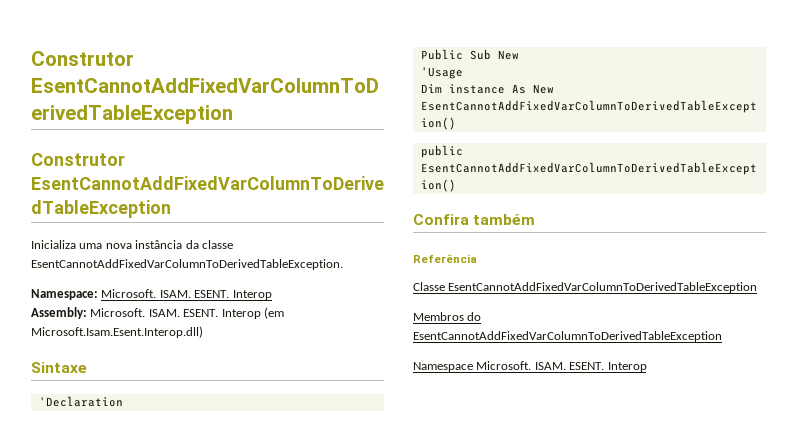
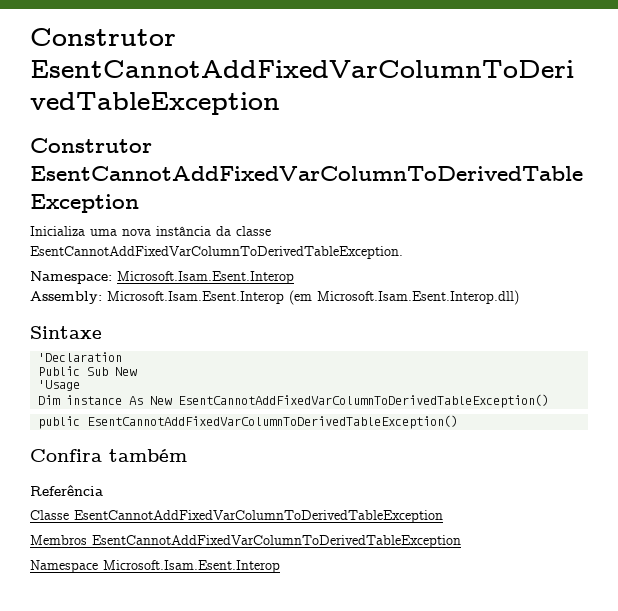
- Namespace: Microsoft. ISAM. ESENT. Interop
- Assembly: Microsoft. ISAM. ESENT. Interop (em Microsoft.Isam.Esent.Interop.dll)
+ Namespace: Microsoft.Isam.Esent.Interop
+ Assembly: Microsoft.Isam.Esent.Interop (em Microsoft.Isam.Esent.Interop.dll)
- Membros do EsentCannotAddFixedVarColumnToDerivedTableException
+ Membros EsentCannotAddFixedVarColumnToDerivedTableException
- Namespace Microsoft. ISAM. ESENT. Interop
+ Namespace Microsoft.Isam.Esent.Interop

